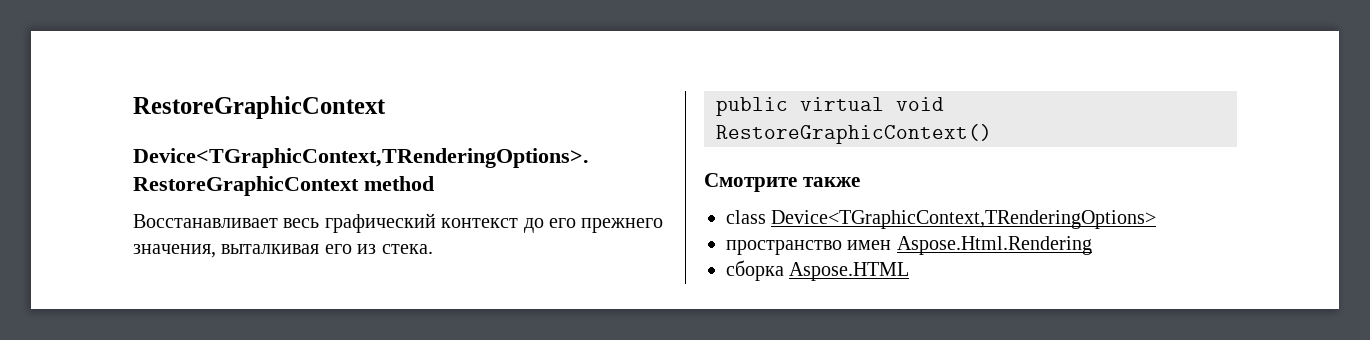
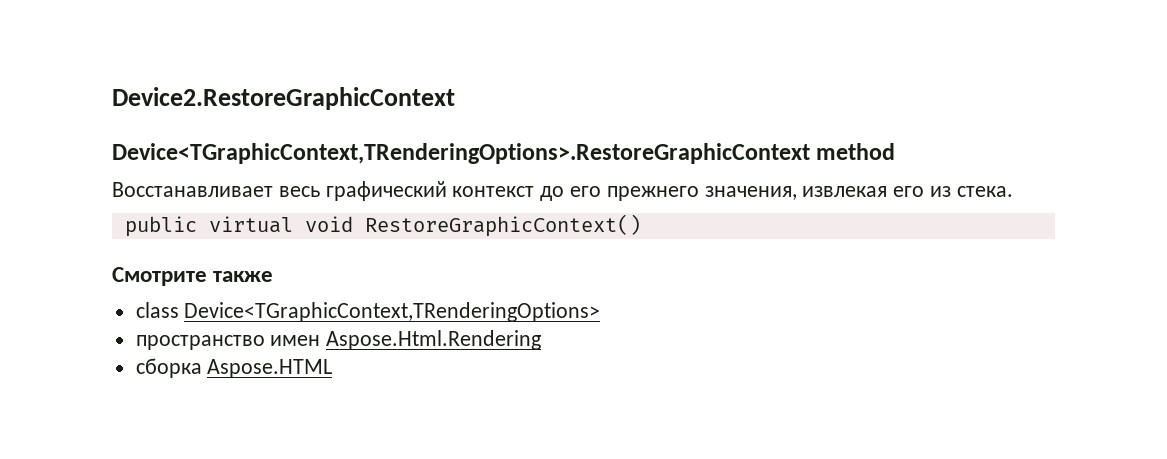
- RestoreGraphicContext
+ Device2.RestoreGraphicContext
- Восстанавливает весь графический контекст до его прежнего значения, выталкивая его из стека.
+ Восстанавливает весь графический контекст до его прежнего значения, извлекая его из стека.

